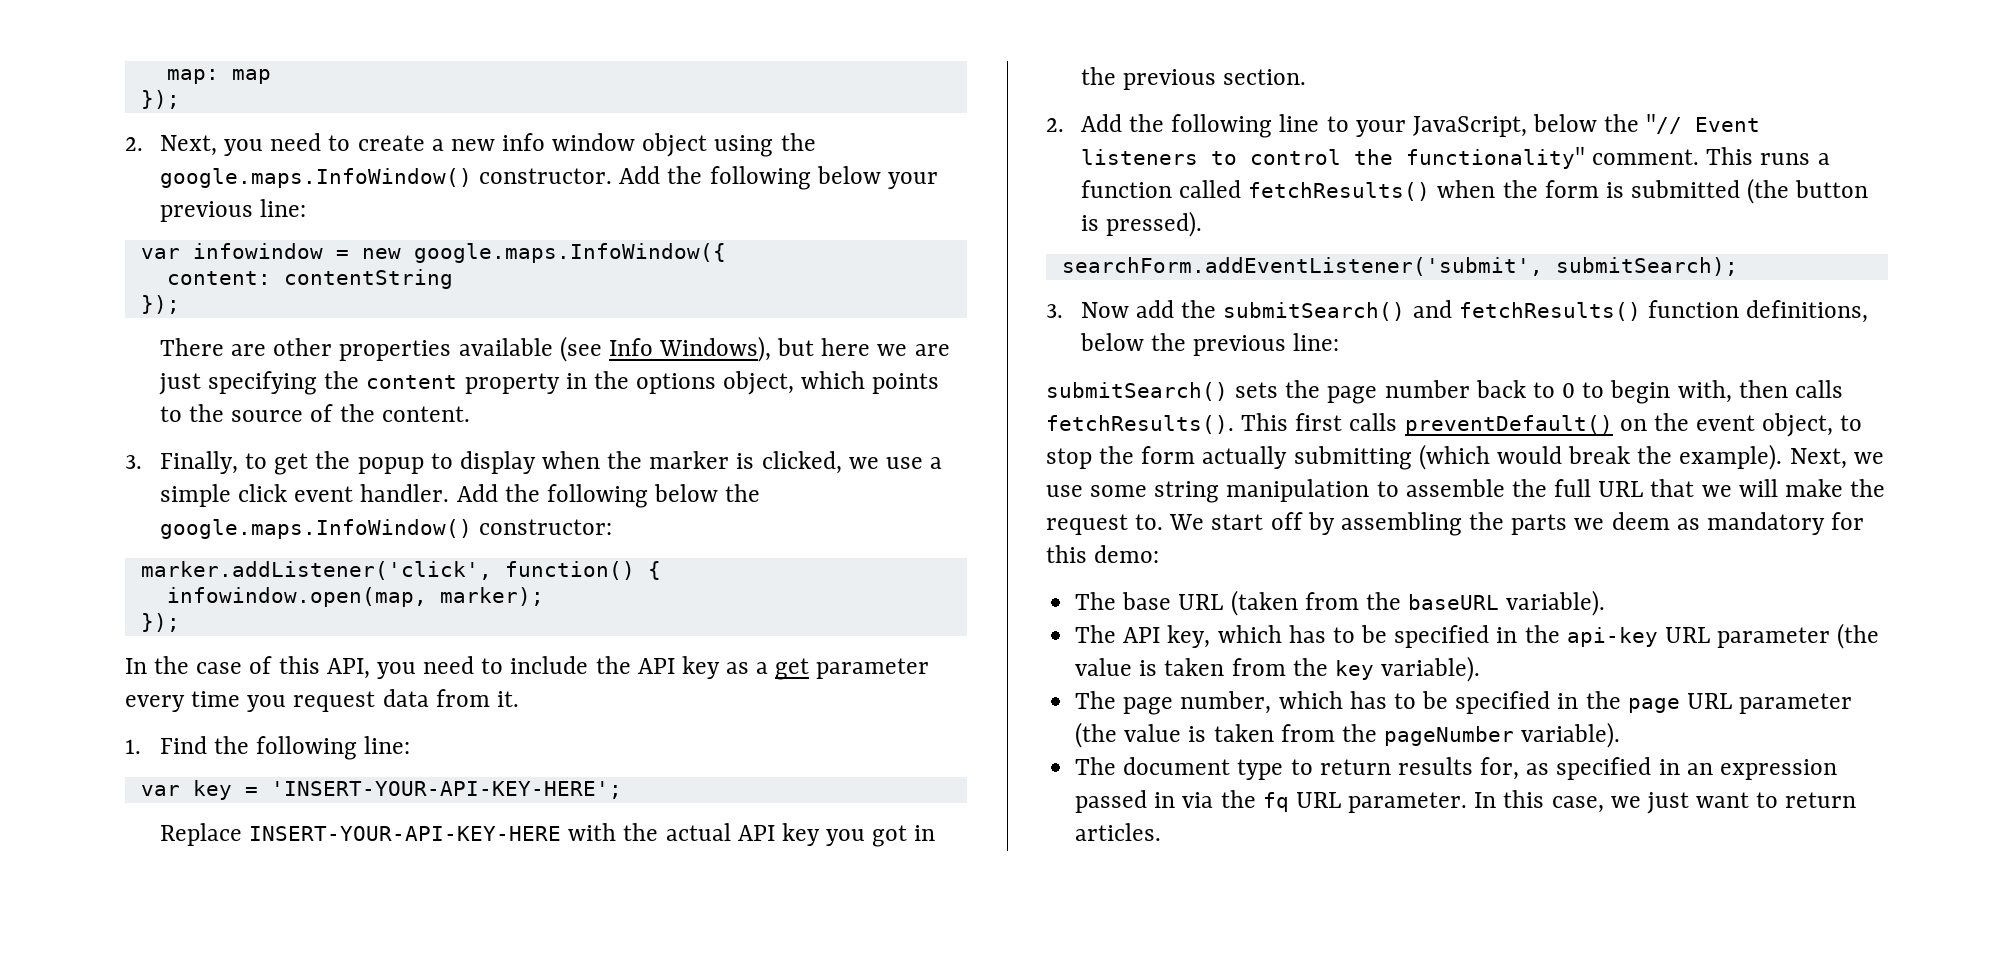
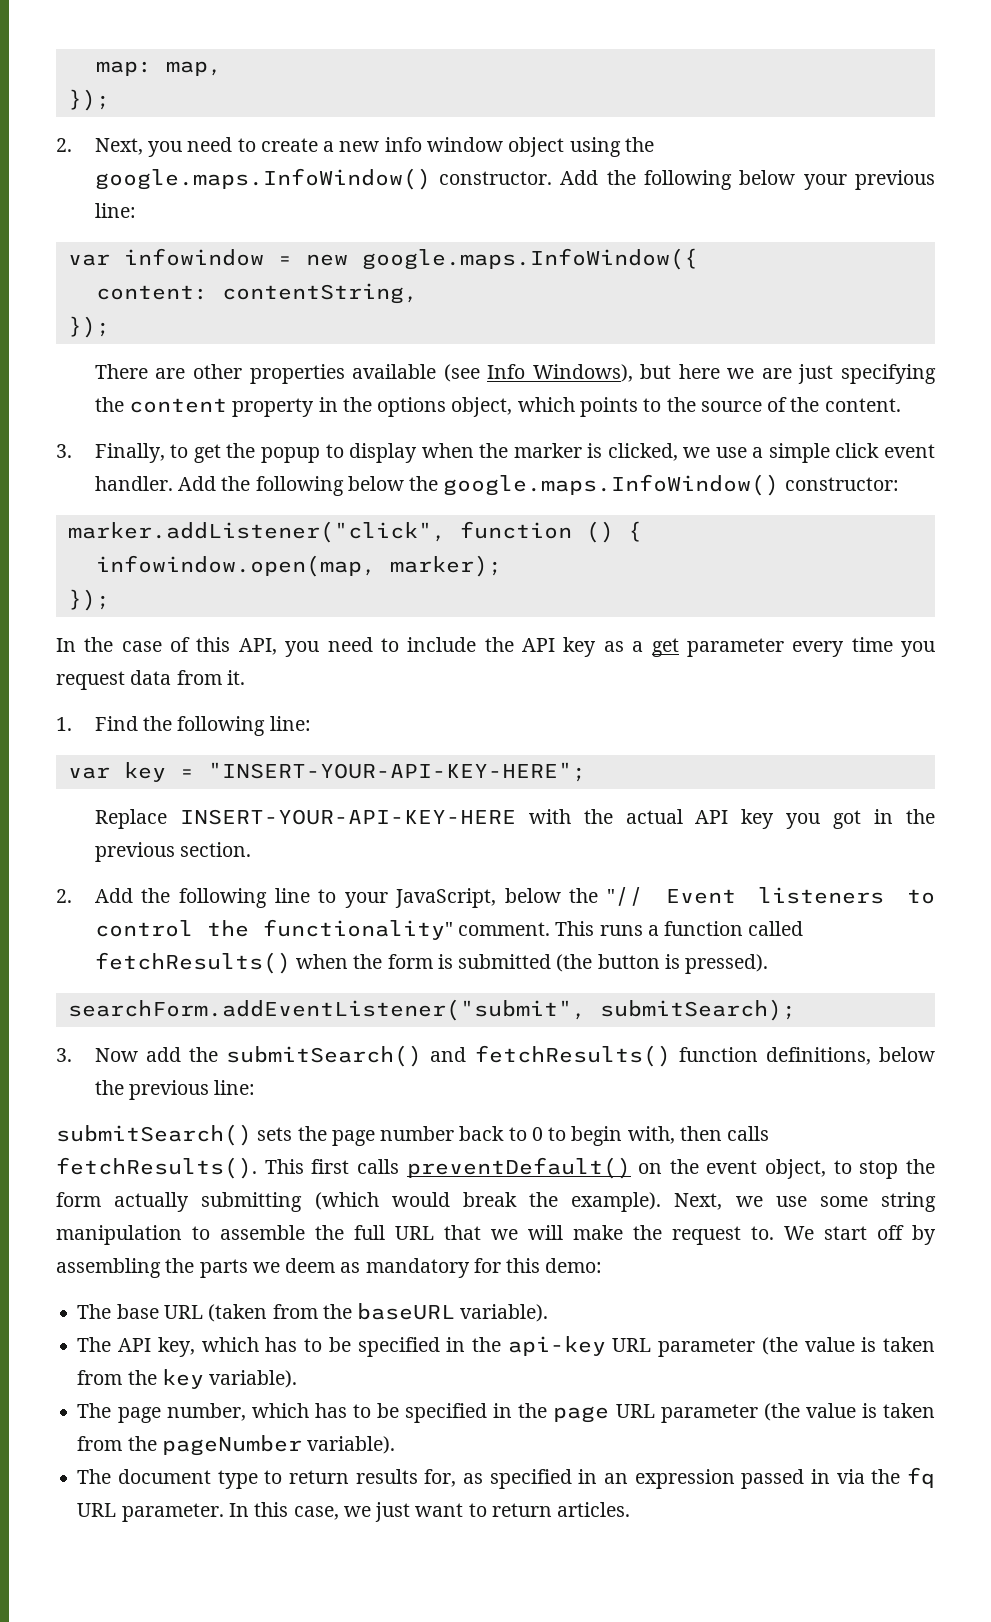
- map: map
+ map: map,
- content: contentString
+ content: contentString,
- marker.addListener('click', function() {
+ marker.addListener("click", function () {
- var key = 'INSERT-YOUR-API-KEY-HERE';
+ var key = "INSERT-YOUR-API-KEY-HERE";
- searchForm.addEventListener('submit', submitSearch);
+ searchForm.addEventListener("submit", submitSearch);

